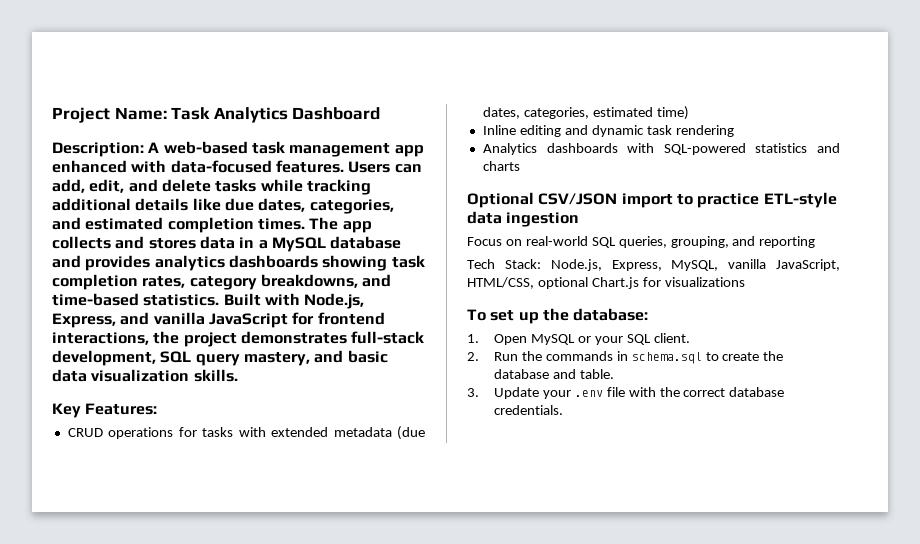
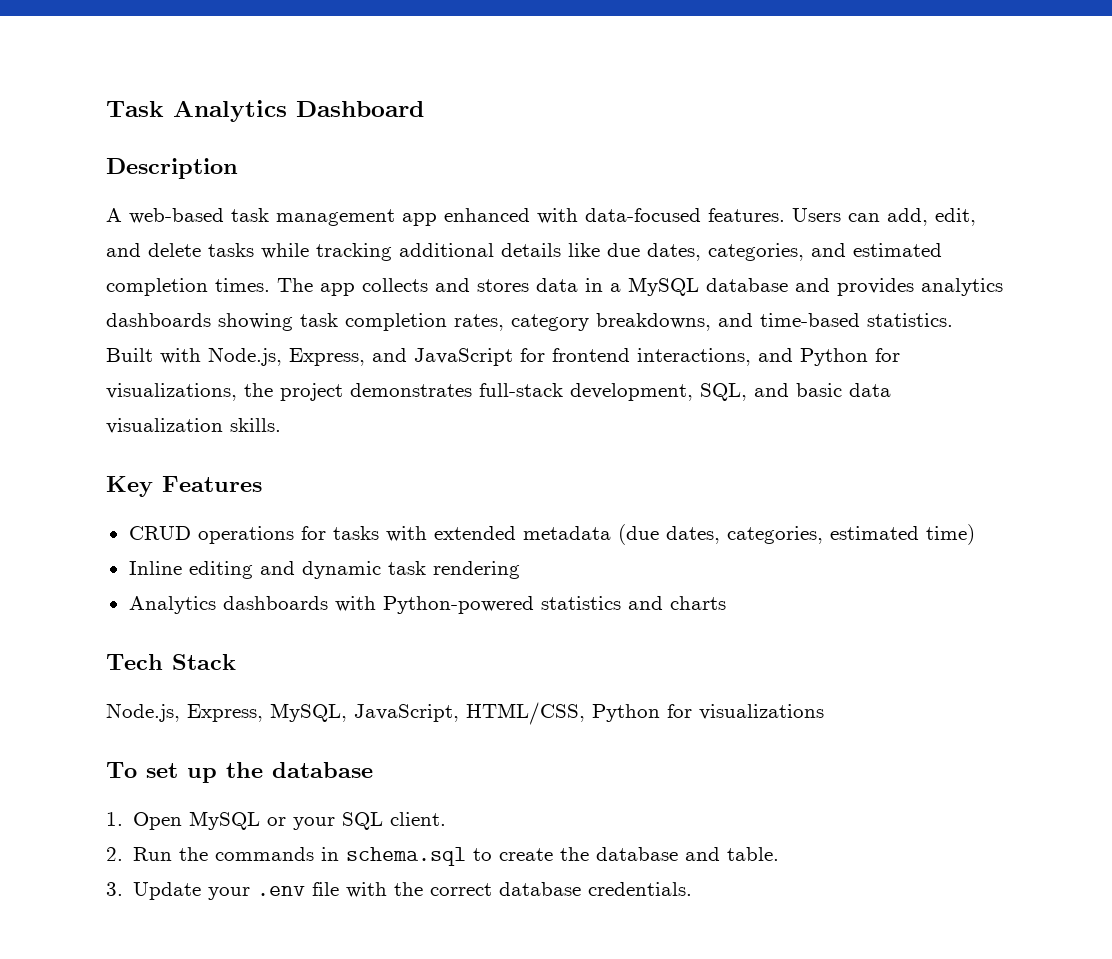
- Project Name: Task Analytics Dashboard
+ Task Analytics Dashboard
- Description: A web-based task management app enhanced with data-focused features.
+ Description
+ A web-based task management app enhanced with data-focused features.
- Built with Node.js, Express, and vanilla JavaScript for frontend interactions, the project demonstrates full-stack development, SQL query mastery, and basic data visualization skills.
+ Built with Node.js, Express, and JavaScript for frontend interactions, and Python for visualizations, the project demonstrates full-stack development, SQL, and basic data visualization skills.
- Key Features:
+ Key Features
- Analytics dashboards with SQL-powered statistics and charts
+ Analytics dashboards with Python-powered statistics and charts
- Optional CSV/JSON import to practice ETL-style data ingestion
- Focus on real-world SQL queries, grouping, and reporting
- Tech Stack: Node.js, Express, MySQL, vanilla JavaScript, HTML/CSS, optional Chart.js for visualizations
+ Tech Stack
+ Node.js, Express, MySQL, JavaScript, HTML/CSS, Python for visualizations
- To set up the database:
+ To set up the database

